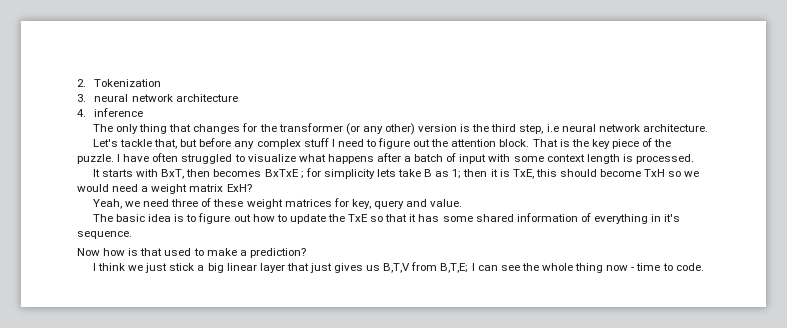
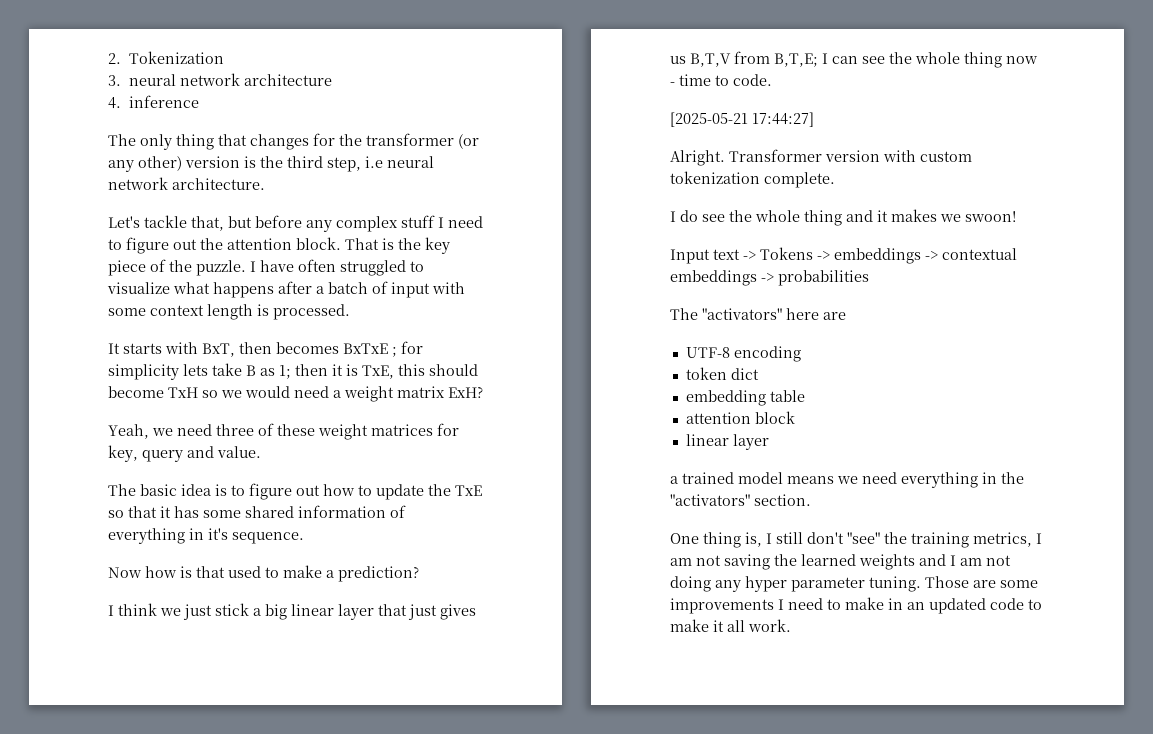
+ [2025-05-21 17:44:27]
+ Alright. Transformer version with custom tokenization complete.
+ I do see the whole thing and it makes we swoon!
+ Input text -> Tokens -> embeddings -> contextual embeddings -> probabilities
+ The "activators" here are
+ UTF-8 encoding
+ token dict
+ embedding table
+ attention block
+ linear layer
+ a trained model means we need everything in the "activators" section.
+ One thing is, I still don't "see" the training metrics, I am not saving the learned weights and I am not doing any hyper parameter tuning. Those are some improvements I need to make in an updated code to make it all work.

